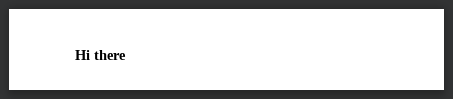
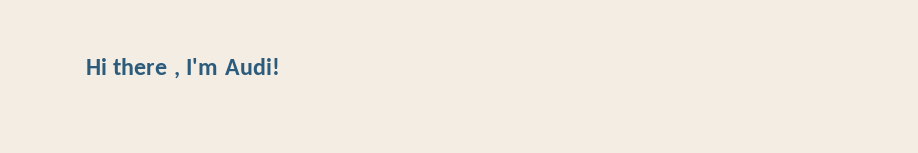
- Hi there
+ Hi there , I'm Audi!

